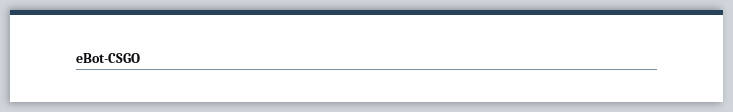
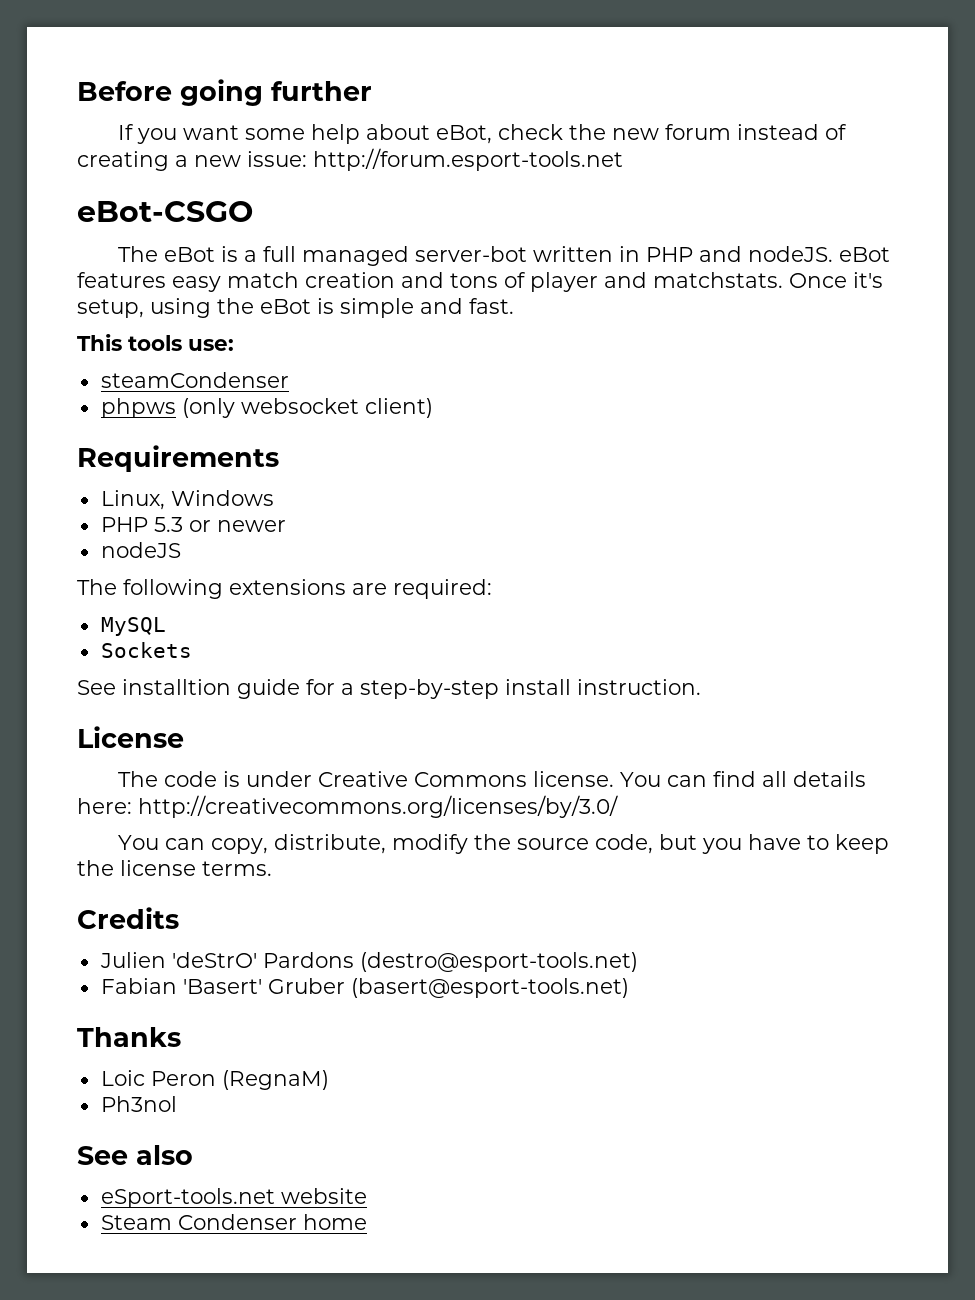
+ Before going further
+ If you want some help about eBot, check the new forum instead of creating a new issue: http://forum.esport-tools.net
  eBot-CSGO
+ The eBot is a full managed server-bot written in PHP and nodeJS. eBot features easy match creation and tons of player and matchstats. Once it's setup, using the eBot is simple and fast.
+ This tools use:
+ steamCondenser
+ phpws (only websocket client)
+ Requirements
+ Linux, Windows
+ PHP 5.3 or newer
+ nodeJS
+ The following extensions are required:
+ MySQL
+ Sockets
+ See installtion guide for a step-by-step install instruction.
+ License
+ The code is under Creative Commons license. You can find all details here: http://creativecommons.org/licenses/by/3.0/
+ You can copy, distribute, modify the source code, but you have to keep the license terms.
+ Credits
+ Julien 'deStrO' Pardons (destro@esport-tools.net)
+ Fabian 'Basert' Gruber (basert@esport-tools.net)
+ Thanks
+ Loic Peron (RegnaM)
+ Ph3nol
+ See also
+ eSport-tools.net website
+ Steam Condenser home

